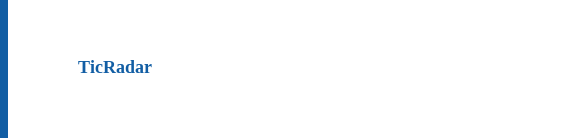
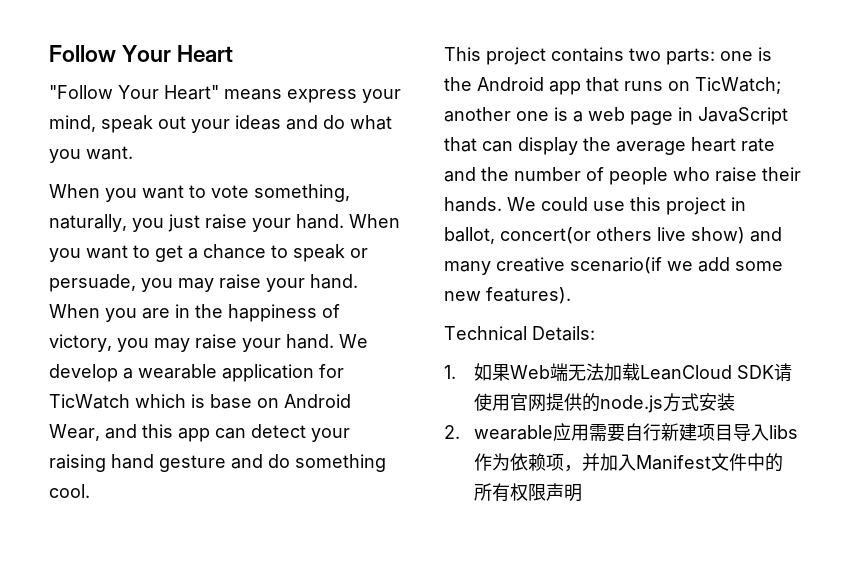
- TicRadar
+ Follow Your Heart
+ "Follow Your Heart" means express your mind, speak out your ideas and do what you want.
+ When you want to vote something, naturally, you just raise your hand. When you want to get a chance to speak or persuade, you may raise your hand. When you are in the happiness of victory, you may raise your hand. We develop a wearable application for TicWatch which is base on Android Wear, and this app can detect your raising hand gesture and do something cool.
+ This project contains two parts: one is the Android app that runs on TicWatch; another one is a web page in JavaScript that can display the average heart rate and the number of people who raise their hands. We could use this project in ballot, concert(or others live show) and many creative scenario(if we add some new features).
+ Technical Details:
+ 1.如果Web端无法加载LeanCloud SDK请使用官网提供的node.js方式安装
+ 2. wearable应用需要自行新建项目导入libs作为依赖项，并加入Manifest文件中的所有权限声明

